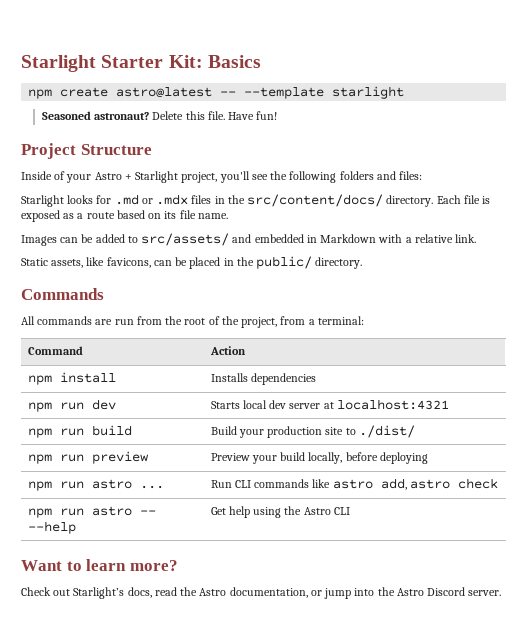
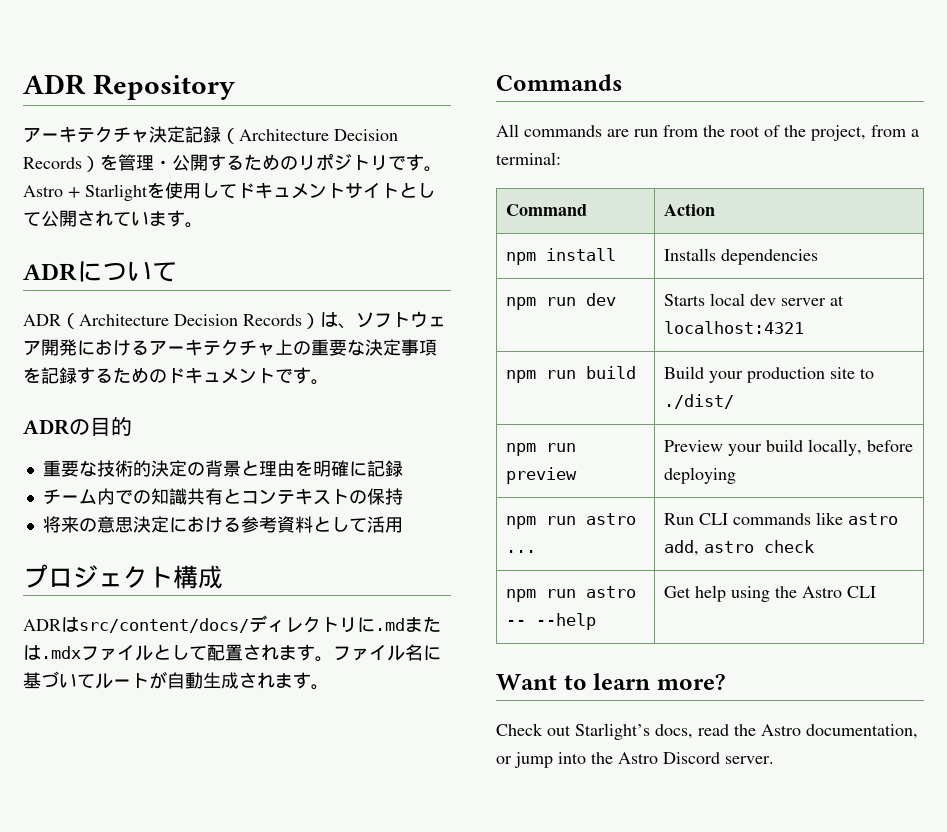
- Starlight Starter Kit: Basics
- npm create astro@latest -- --template starlight
- Seasoned astronaut? Delete this file. Have fun!
- Project Structure
- Inside of your Astro + Starlight project, you'll see the following folders and files:
- Starlight looks for .md or .mdx files in the src/content/docs/ directory. Each file is exposed as a route based on its file name.
- Images can be added to src/assets/ and embedded in Markdown with a relative link.
- Static assets, like favicons, can be placed in the public/ directory.
+ ADR Repository
+ アーキテクチャ決定記録（Architecture Decision Records）を管理・公開するためのリポジトリです。Astro + Starlightを使用してドキュメントサイトとして公開されています。
+ ADRについて
+ ADR（Architecture Decision Records）は、ソフトウェア開発におけるアーキテクチャ上の重要な決定事項を記録するためのドキュメントです。
+ ADRの目的
+ 重要な技術的決定の背景と理由を明確に記録
+ チーム内での知識共有とコンテキストの保持
+ 将来の意思決定における参考資料として活用
+ プロジェクト構成
+ ADRはsrc/content/docs/ディレクトリに.mdまたは.mdxファイルとして配置されます。ファイル名に基づいてルートが自動生成されます。

